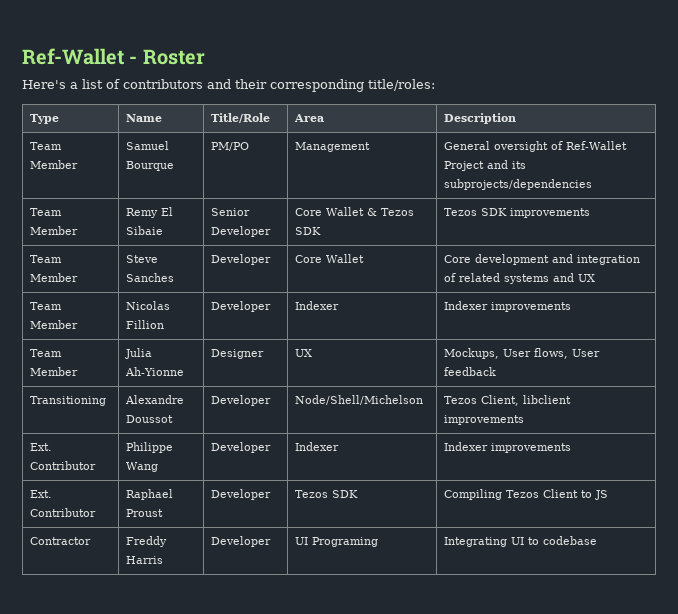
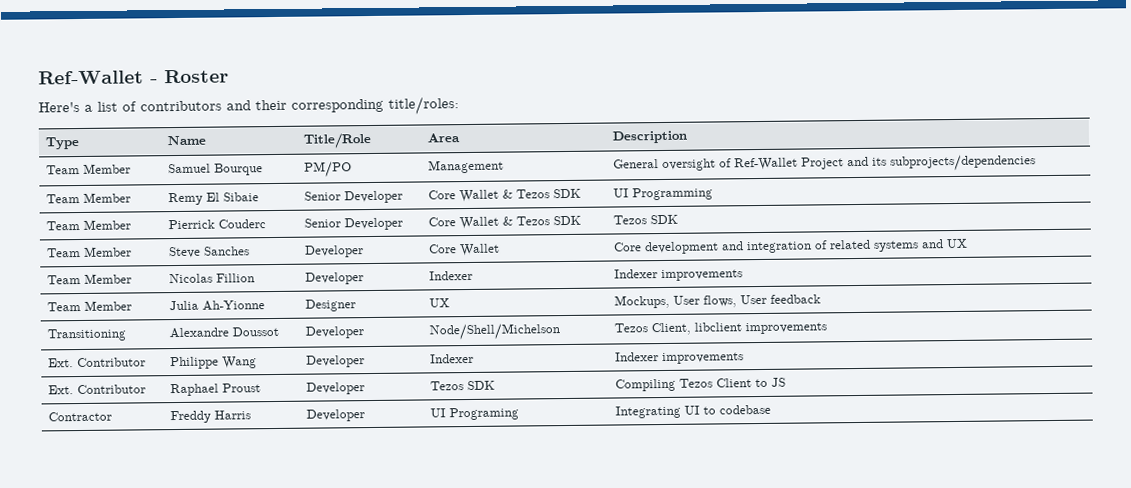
- Team Member | Remy El Sibaie | Senior Developer | Core Wallet & Tezos SDK | Tezos SDK improvements
+ Team Member | Remy El Sibaie | Senior Developer | Core Wallet & Tezos SDK | UI Programming
+ Team Member | Pierrick Couderc | Senior Developer | Core Wallet & Tezos SDK | Tezos SDK

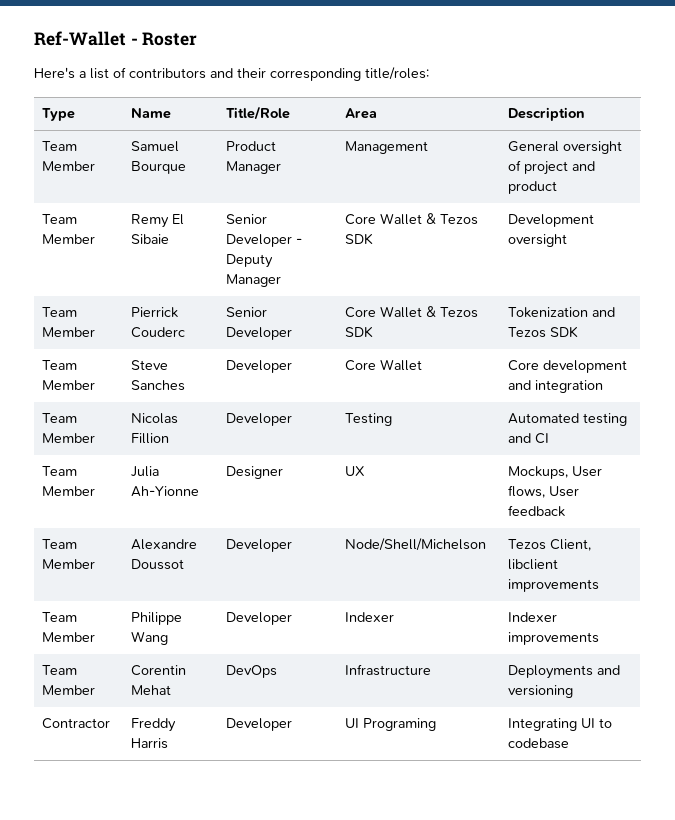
- Team Member | Samuel Bourque | PM/PO | Management | General oversight of Ref-Wallet Project and its subprojects/dependencies
+ Team Member | Samuel Bourque | Product Manager | Management | General oversight of project and product
- Team Member | Remy El Sibaie | Senior Developer | Core Wallet & Tezos SDK | UI Programming
+ Team Member | Remy El Sibaie | Senior Developer - Deputy Manager | Core Wallet & Tezos SDK | Development oversight
- Team Member | Pierrick Couderc | Senior Developer | Core Wallet & Tezos SDK | Tezos SDK
+ Team Member | Pierrick Couderc | Senior Developer | Core Wallet & Tezos SDK | Tokenization and Tezos SDK
- Team Member | Steve Sanches | Developer | Core Wallet | Core development and integration of related systems and UX
+ Team Member | Steve Sanches | Developer | Core Wallet | Core development and integration
- Team Member | Nicolas Fillion | Developer | Indexer | Indexer improvements
+ Team Member | Nicolas Fillion | Developer | Testing | Automated testing and CI
- Transitioning | Alexandre Doussot | Developer | Node/Shell/Michelson | Tezos Client, libclient improvements
+ Team Member | Alexandre Doussot | Developer | Node/Shell/Michelson | Tezos Client, libclient improvements
- Ext. Contributor | Philippe Wang | Developer | Indexer | Indexer improvements
+ Team Member | Philippe Wang | Developer | Indexer | Indexer improvements
- Ext. Contributor | Raphael Proust | Developer | Tezos SDK | Compiling Tezos Client to JS
+ Team Member | Corentin Mehat | DevOps | Infrastructure | Deployments and versioning

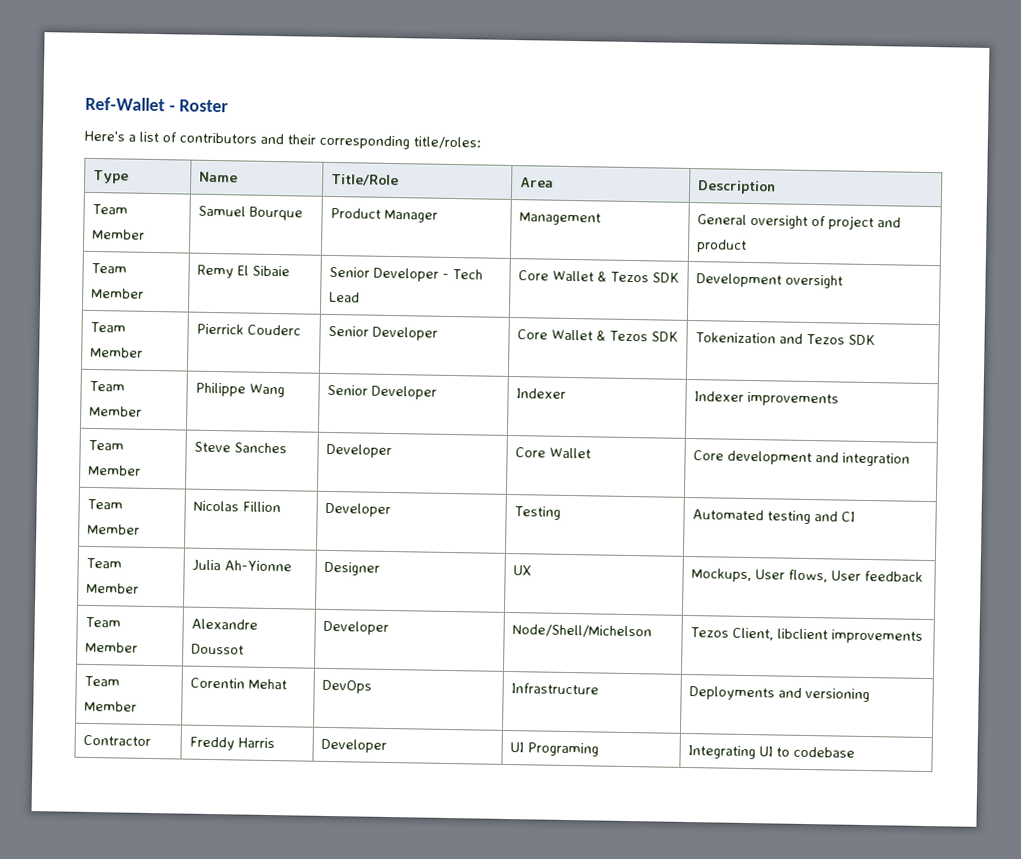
- Team Member | Remy El Sibaie | Senior Developer - Deputy Manager | Core Wallet & Tezos SDK | Development oversight
+ Team Member | Remy El Sibaie | Senior Developer - Tech Lead | Core Wallet & Tezos SDK | Development oversight
+ Team Member | Philippe Wang | Senior Developer | Indexer | Indexer improvements
- Team Member | Philippe Wang | Developer | Indexer | Indexer improvements

